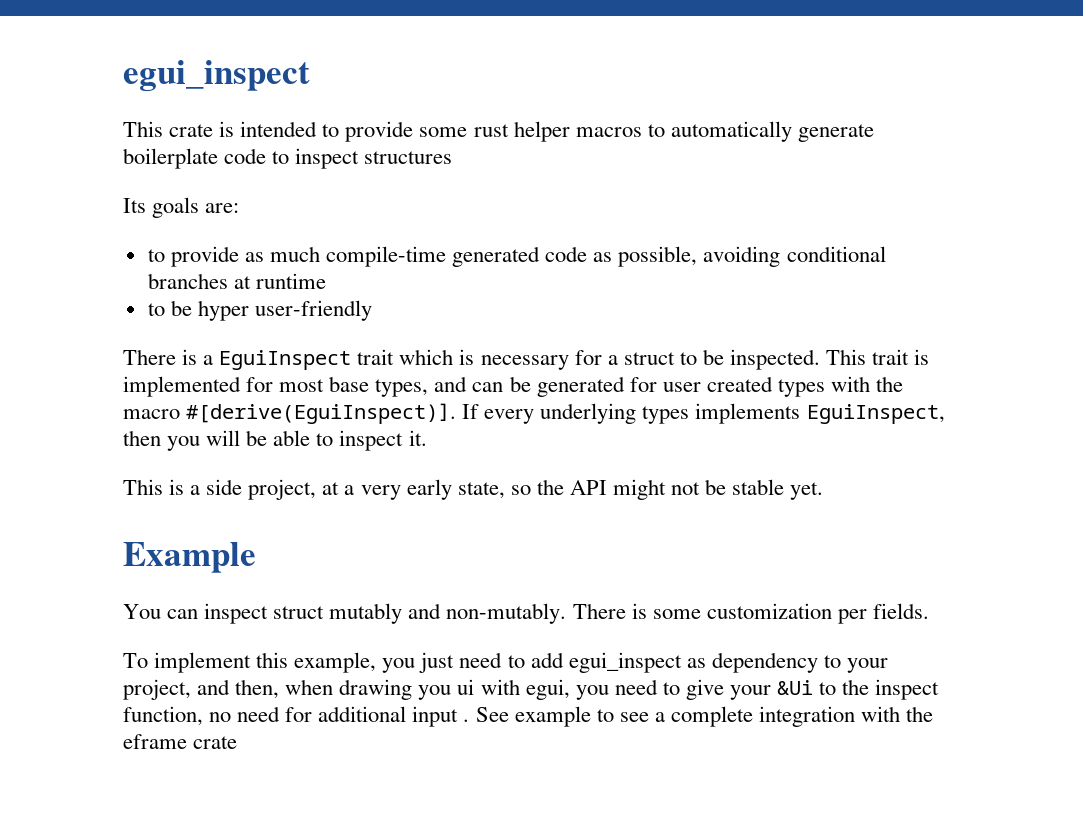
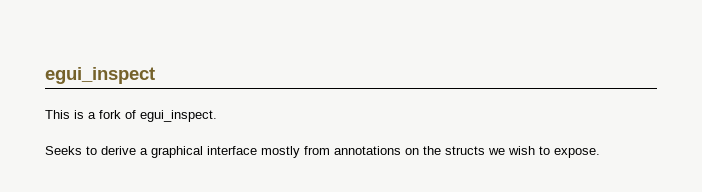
- This crate is intended to provide some rust helper macros to automatically generate boilerplate code to inspect structures
- Its goals are:
- to provide as much compile-time generated code as possible, avoiding conditional branches at runtime
- to be hyper user-friendly
- There is a EguiInspect trait which is necessary for a struct to be inspected. This trait is implemented for most base types, and can be generated for user created types with the macro #[derive(EguiInspect)]. If every underlying types implements EguiInspect, then you will be able to inspect it.
- This is a side project, at a very early state, so the API might not be stable yet.
- Example
- You can inspect struct mutably and non-mutably. There is some customization per fields.
- To implement this example, you just need to add egui_inspect as dependency to your project, and then, when drawing you ui with egui, you need to give your &Ui to the inspect function, no need for additional input . See example to see a complete integration with the eframe crate
+ This is a fork of egui_inspect.
+ Seeks to derive a graphical interface mostly from annotations on the structs we wish to expose.

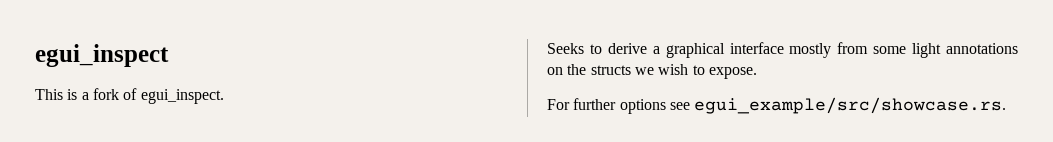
- Seeks to derive a graphical interface mostly from annotations on the structs we wish to expose.
+ Seeks to derive a graphical interface mostly from some light annotations on the structs we wish to expose.
+ For further options see egui_example/src/showcase.rs.

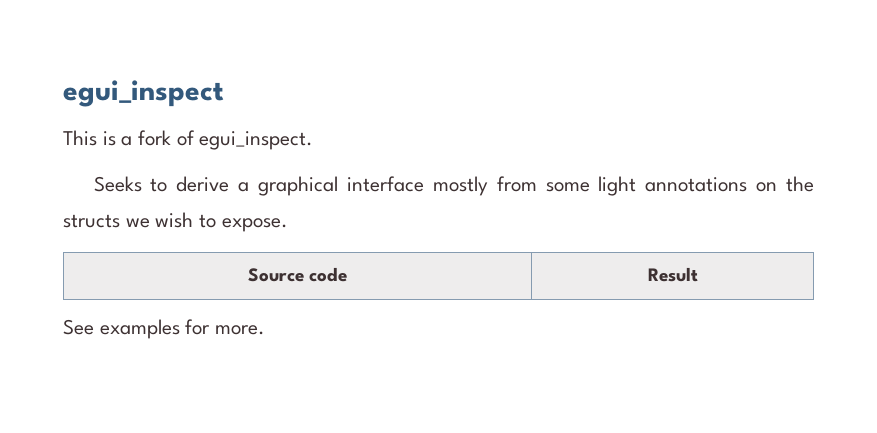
- For further options see egui_example/src/showcase.rs.
+ Source code | Result
+ See examples for more.

